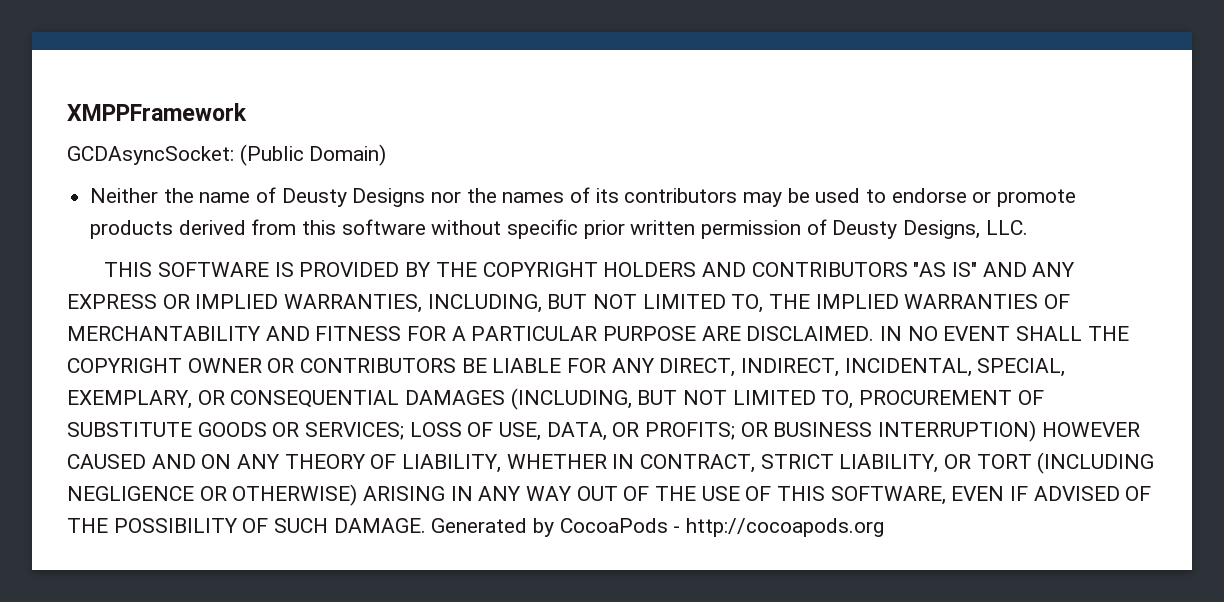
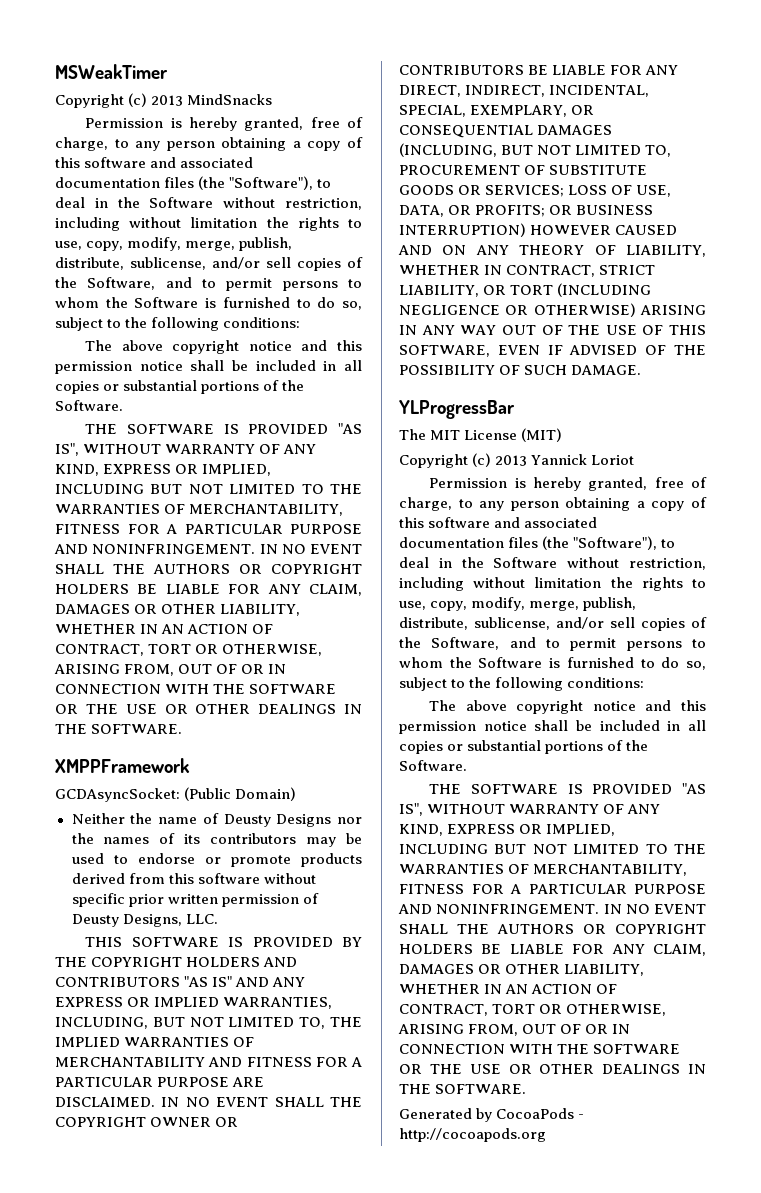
+ MSWeakTimer
+ Copyright (c) 2013 MindSnacks
+ Permission is hereby granted, free of charge, to any person obtaining a copy of this software and associated documentation files (the "Software"), to deal in the Software without restriction, including without limitation the rights to use, copy, modify, merge, publish, distribute, sublicense, and/or sell copies of the Software, and to permit persons to whom the Software is furnished to do so, subject to the following conditions:
+ The above copyright notice and this permission notice shall be included in all copies or substantial portions of the Software.
+ THE SOFTWARE IS PROVIDED "AS IS", WITHOUT WARRANTY OF ANY KIND, EXPRESS OR IMPLIED, INCLUDING BUT NOT LIMITED TO THE WARRANTIES OF MERCHANTABILITY, FITNESS FOR A PARTICULAR PURPOSE AND NONINFRINGEMENT. IN NO EVENT SHALL THE AUTHORS OR COPYRIGHT HOLDERS BE LIABLE FOR ANY CLAIM, DAMAGES OR OTHER LIABILITY, WHETHER IN AN ACTION OF CONTRACT, TORT OR OTHERWISE, ARISING FROM, OUT OF OR IN CONNECTION WITH THE SOFTWARE OR THE USE OR OTHER DEALINGS IN THE SOFTWARE.
- OR BUSINESS INTERRUPTION) HOWEVER CAUSED AND ON ANY THEORY OF LIABILITY, WHETHER IN CONTRACT, STRICT LIABILITY, OR TORT (INCLUDING NEGLIGENCE OR OTHERWISE) ARISING IN ANY WAY OUT OF THE USE OF THIS SOFTWARE, EVEN IF ADVISED OF THE POSSIBILITY OF SUCH DAMAGE. Generated by CocoaPods - http://cocoapods.org
+ OR BUSINESS INTERRUPTION) HOWEVER CAUSED AND ON ANY THEORY OF LIABILITY, WHETHER IN CONTRACT, STRICT LIABILITY, OR TORT (INCLUDING NEGLIGENCE OR OTHERWISE) ARISING IN ANY WAY OUT OF THE USE OF THIS SOFTWARE, EVEN IF ADVISED OF THE POSSIBILITY OF SUCH DAMAGE.
+ YLProgressBar
+ The MIT License (MIT)
+ Copyright (c) 2013 Yannick Loriot
+ Permission is hereby granted, free of charge, to any person obtaining a copy of this software and associated documentation files (the "Software"), to deal in the Software without restriction, including without limitation the rights to use, copy, modify, merge, publish, distribute, sublicense, and/or sell copies of the Software, and to permit persons to whom the Software is furnished to do so, subject to the following conditions:
+ The above copyright notice and this permission notice shall be included in all copies or substantial portions of the Software.
+ THE SOFTWARE IS PROVIDED "AS IS", WITHOUT WARRANTY OF ANY KIND, EXPRESS OR IMPLIED, INCLUDING BUT NOT LIMITED TO THE WARRANTIES OF MERCHANTABILITY, FITNESS FOR A PARTICULAR PURPOSE AND NONINFRINGEMENT. IN NO EVENT SHALL THE AUTHORS OR COPYRIGHT HOLDERS BE LIABLE FOR ANY CLAIM, DAMAGES OR OTHER LIABILITY, WHETHER IN AN ACTION OF CONTRACT, TORT OR OTHERWISE, ARISING FROM, OUT OF OR IN CONNECTION WITH THE SOFTWARE OR THE USE OR OTHER DEALINGS IN THE SOFTWARE.
+ Generated by CocoaPods - http://cocoapods.org

